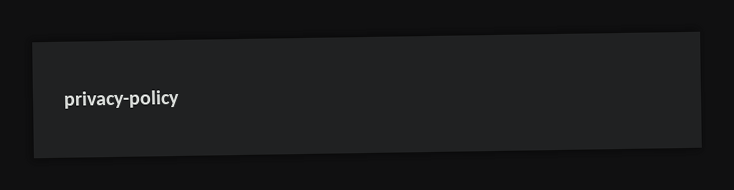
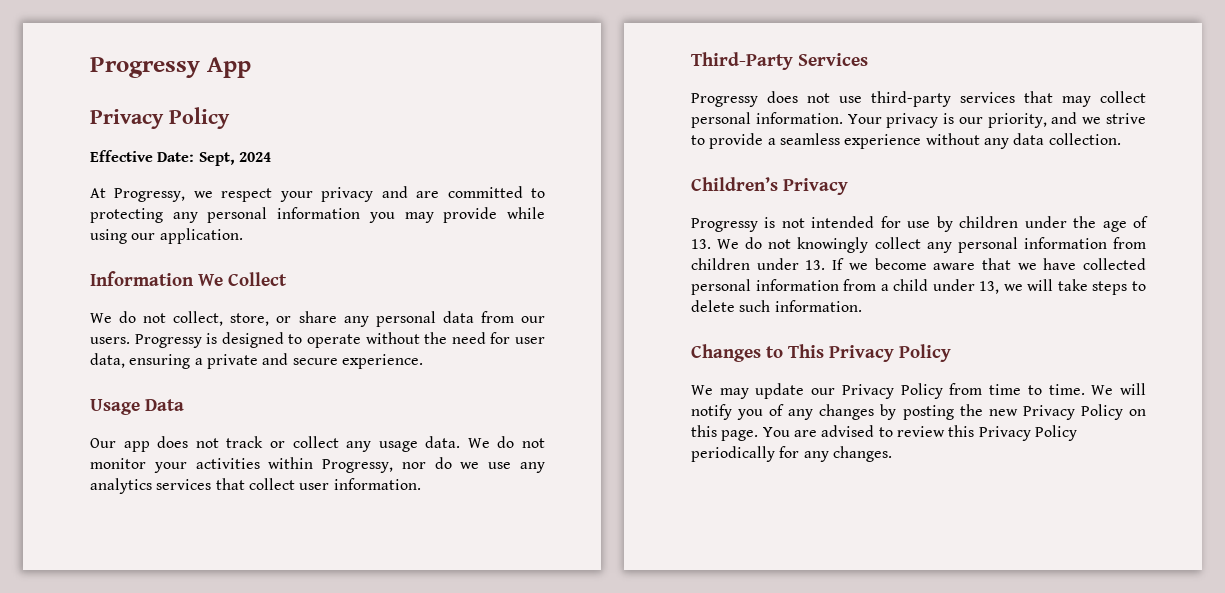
- privacy-policy
+ Progressy App
+ Privacy Policy
+ Effective Date: Sept, 2024
+ At Progressy, we respect your privacy and are committed to protecting any personal information you may provide while using our application.
+ Information We Collect
+ We do not collect, store, or share any personal data from our users. Progressy is designed to operate without the need for user data, ensuring a private and secure experience.
+ Usage Data
+ Our app does not track or collect any usage data. We do not monitor your activities within Progressy, nor do we use any analytics services that collect user information.
+ Third-Party Services
+ Progressy does not use third-party services that may collect personal information. Your privacy is our priority, and we strive to provide a seamless experience without any data collection.
+ Children’s Privacy
+ Progressy is not intended for use by children under the age of 13. We do not knowingly collect any personal information from children under 13. If we become aware that we have collected personal information from a child under 13, we will take steps to delete such information.
+ Changes to This Privacy Policy
+ We may update our Privacy Policy from time to time. We will notify you of any changes by posting the new Privacy Policy on this page. You are advised to review this Privacy Policy periodically for any changes.

